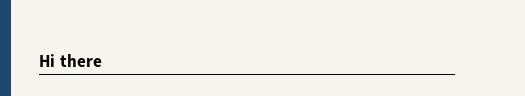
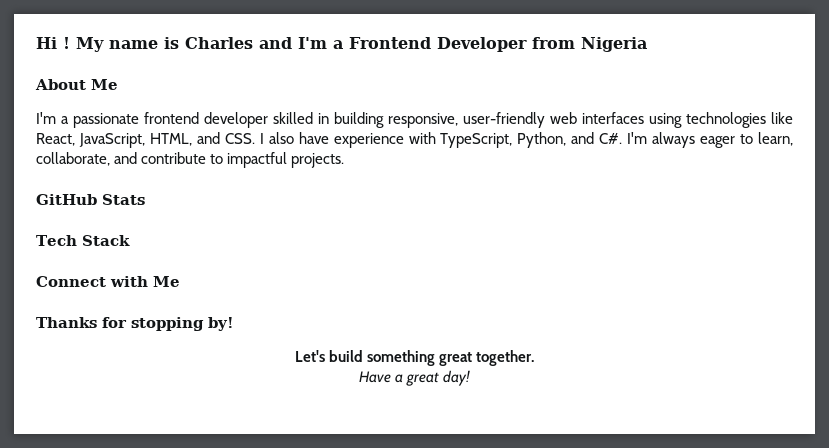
- Hi there
+ Hi ! My name is Charles and I'm a Frontend Developer from Nigeria
+ About Me
+ I'm a passionate frontend developer skilled in building responsive, user-friendly web interfaces using technologies like React, JavaScript, HTML, and CSS. I also have experience with TypeScript, Python, and C#. I'm always eager to learn, collaborate, and contribute to impactful projects.
+ GitHub Stats
+ Tech Stack
+ Connect with Me
+ Thanks for stopping by!
+ Let's build something great together.
+ Have a great day!

